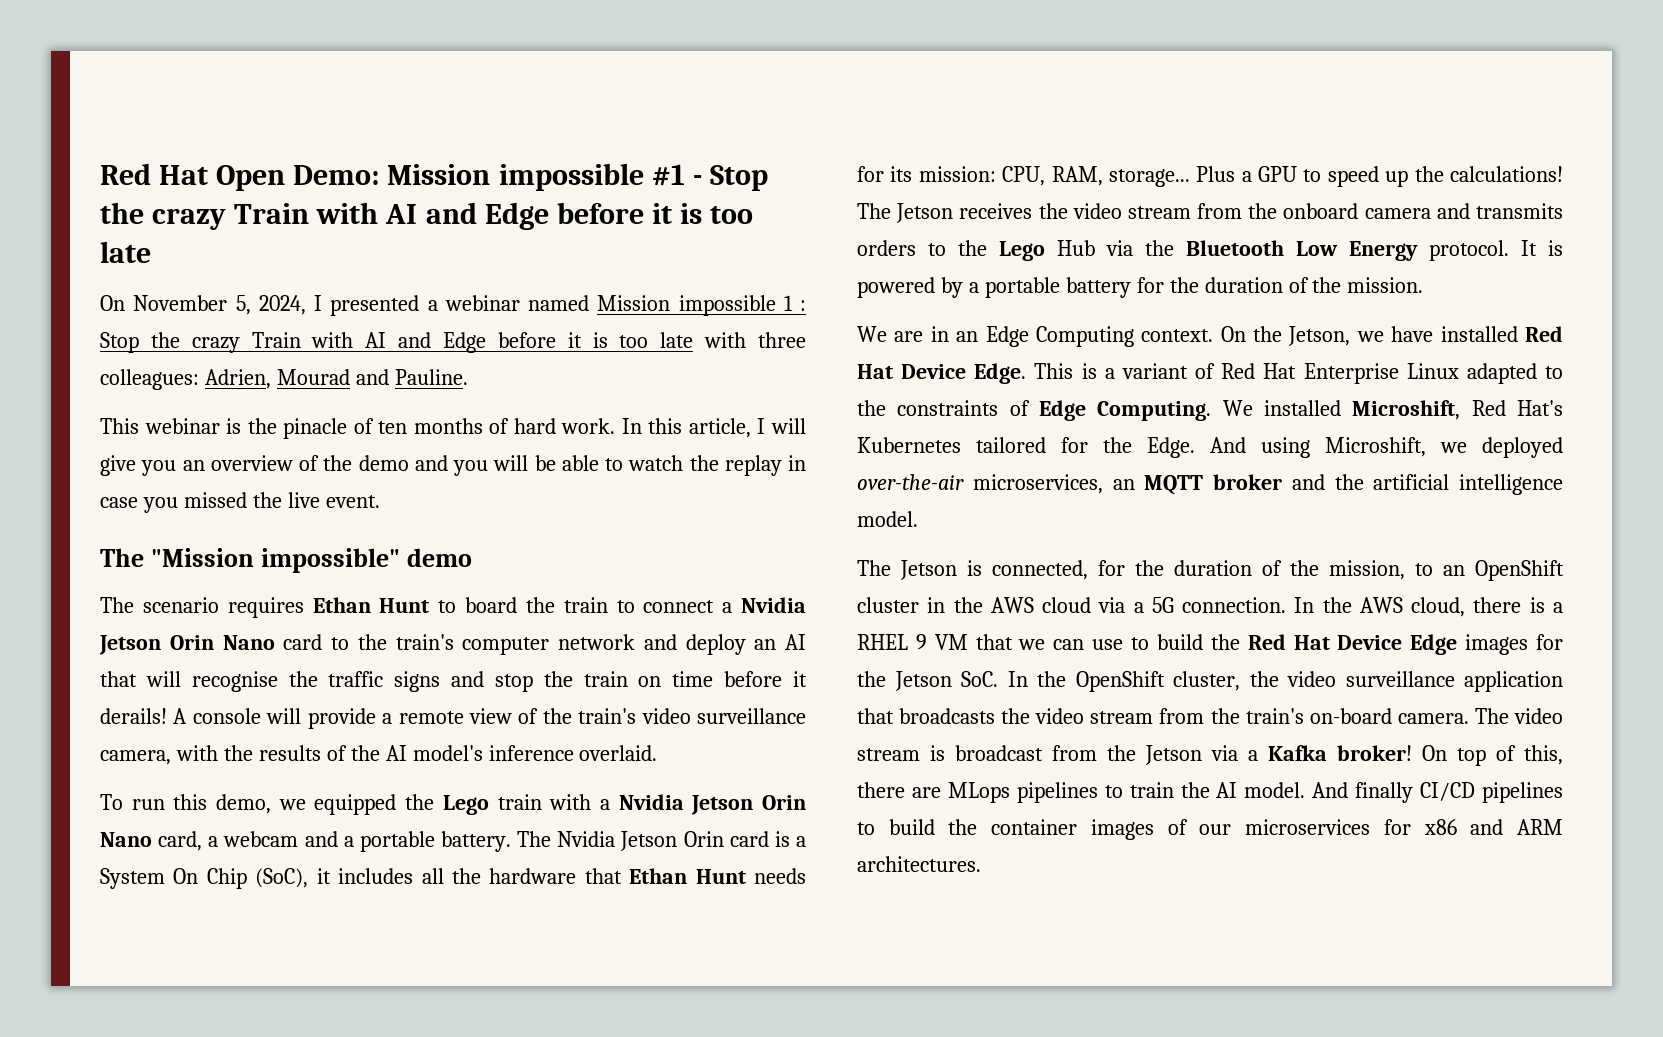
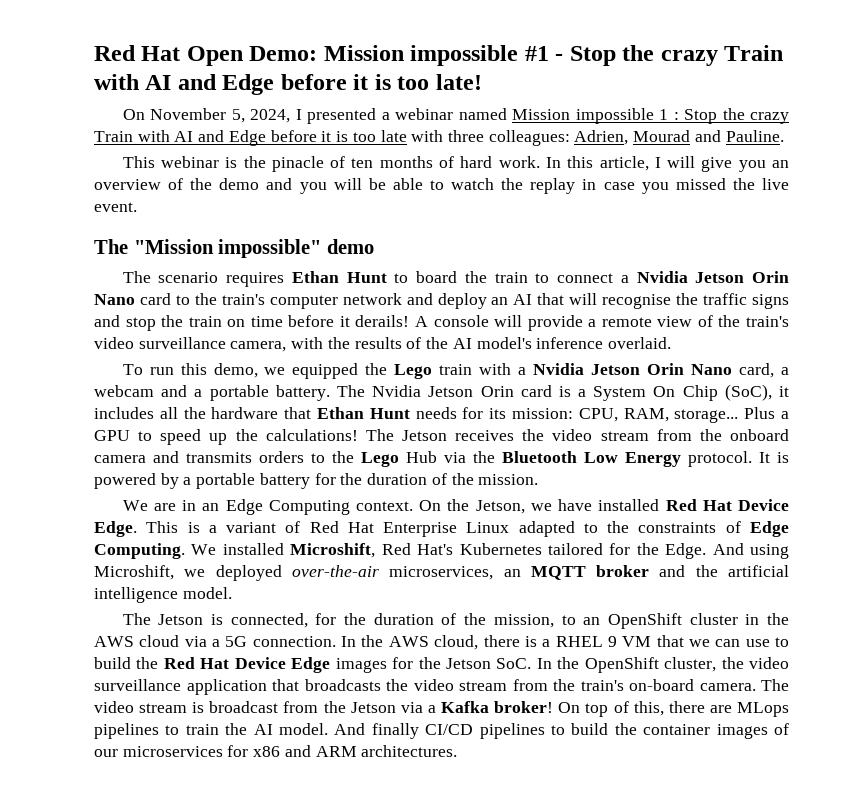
- Red Hat Open Demo: Mission impossible #1 - Stop the crazy Train with AI and Edge before it is too late
+ Red Hat Open Demo: Mission impossible #1 - Stop the crazy Train with AI and Edge before it is too late!

